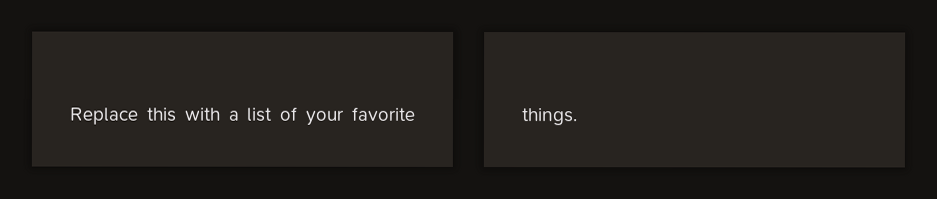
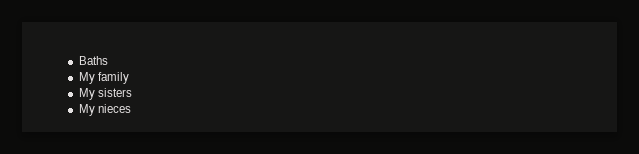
- Replace this with a list of your favorite things.
+ Baths
+ My family
+ My sisters
+ My nieces

